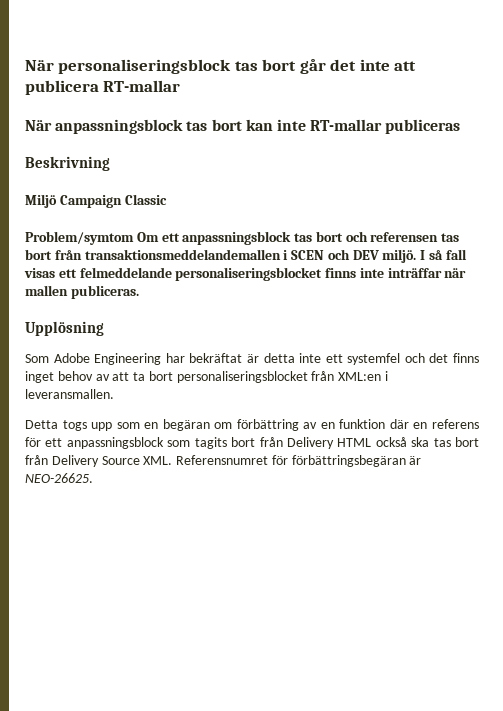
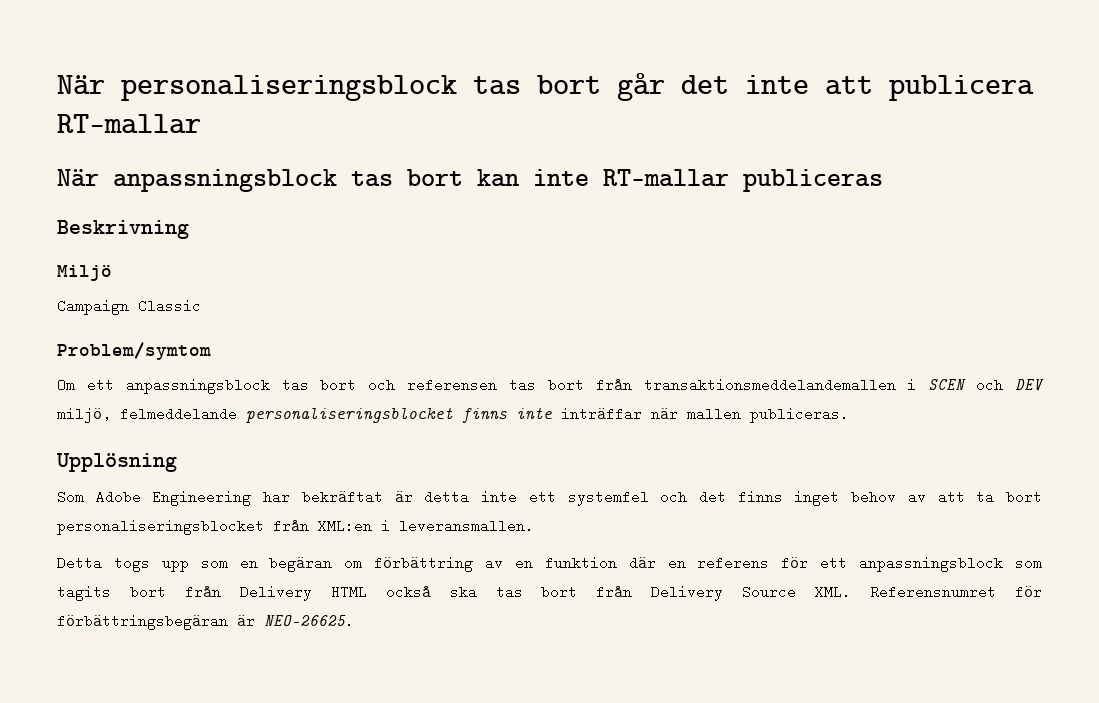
- Miljö Campaign Classic
+ Miljö
+ Campaign Classic
- Problem/symtom Om ett anpassningsblock tas bort och referensen tas bort från transaktionsmeddelandemallen i SCEN och DEV miljö. I så fall visas ett felmeddelande personaliseringsblocket finns inte inträffar när mallen publiceras.
+ Problem/symtom
+ Om ett anpassningsblock tas bort och referensen tas bort från transaktionsmeddelandemallen i SCEN och DEV miljö, felmeddelande personaliseringsblocket finns inte inträffar när mallen publiceras.

